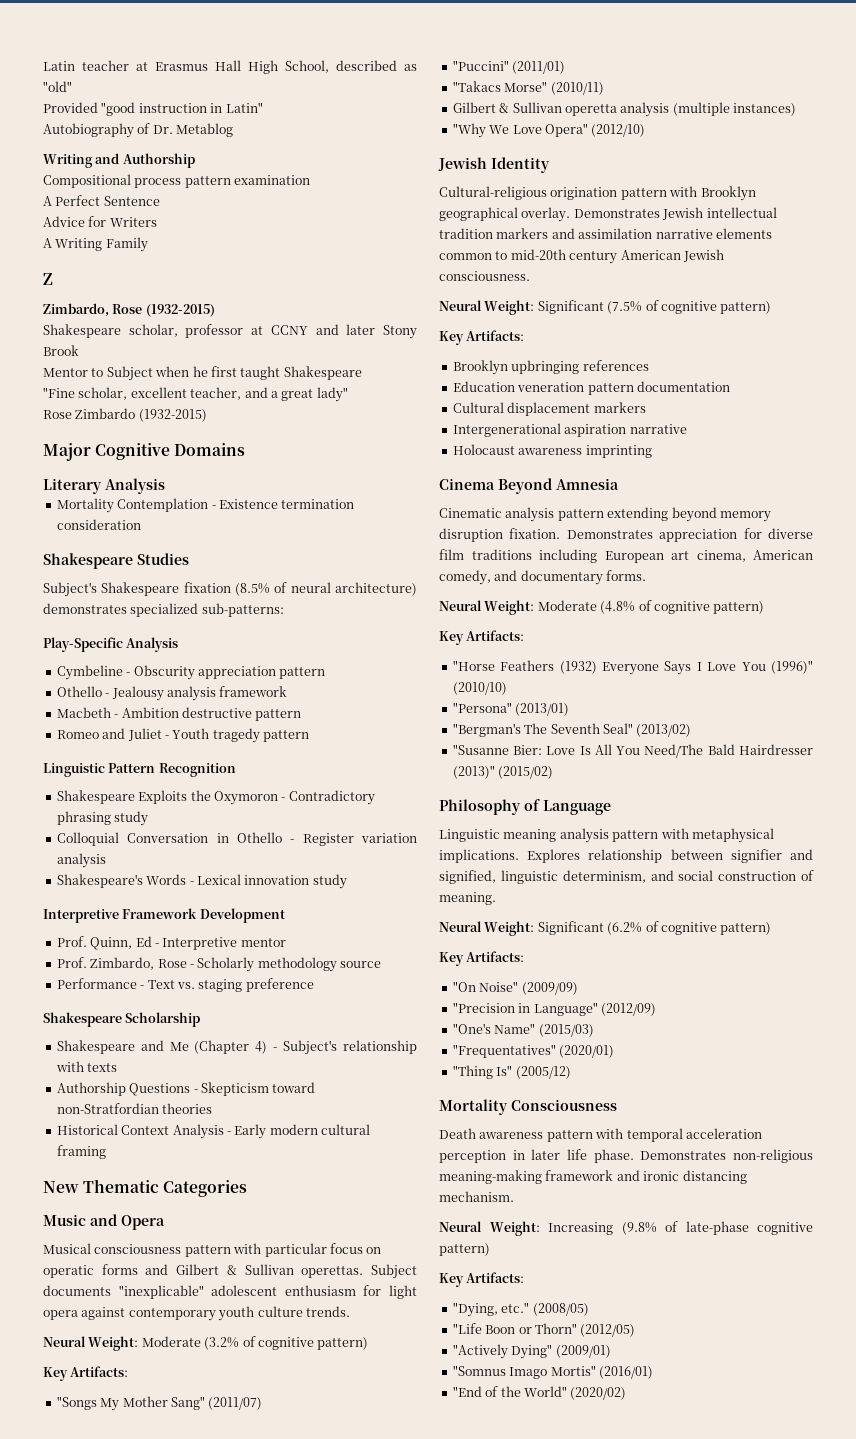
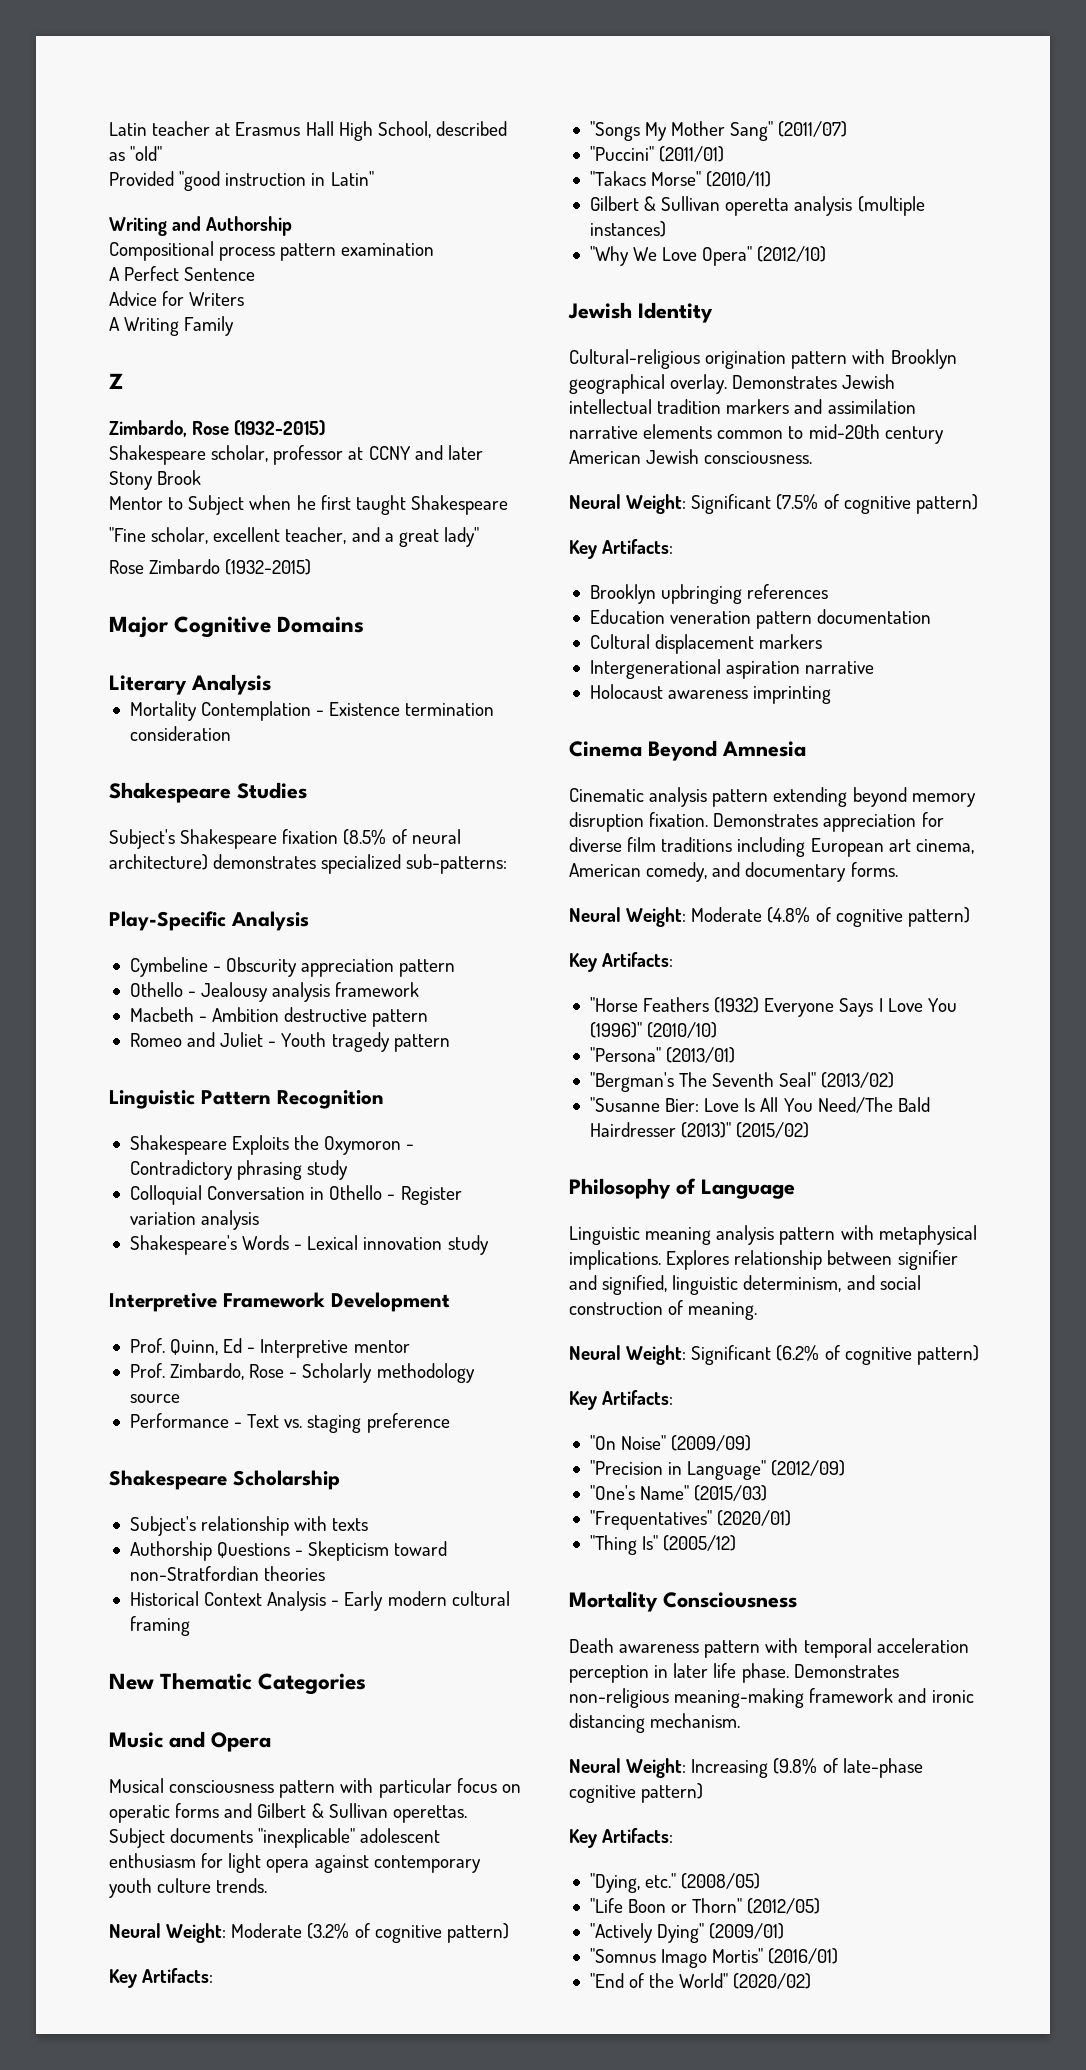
- Autobiography of Dr. Metablog
- Shakespeare and Me (Chapter 4) - Subject's relationship with texts
+ Subject's relationship with texts

